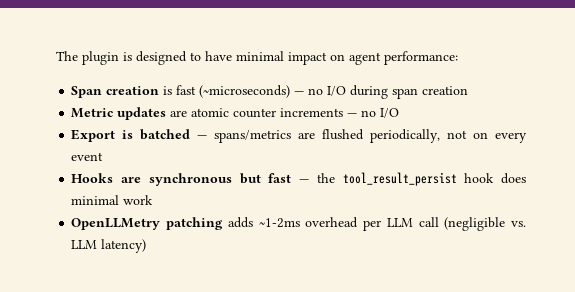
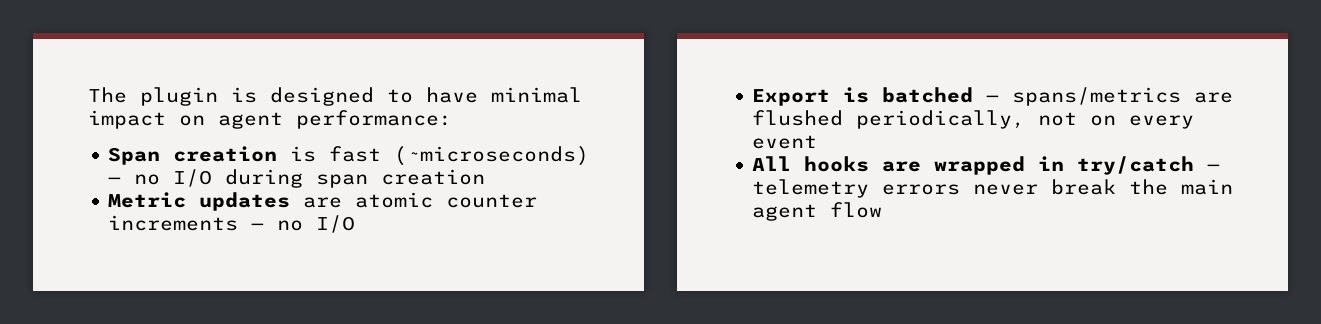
- Hooks are synchronous but fast — the tool_result_persist hook does minimal work
- OpenLLMetry patching adds ~1-2ms overhead per LLM call (negligible vs. LLM latency)
+ All hooks are wrapped in try/catch — telemetry errors never break the main agent flow

